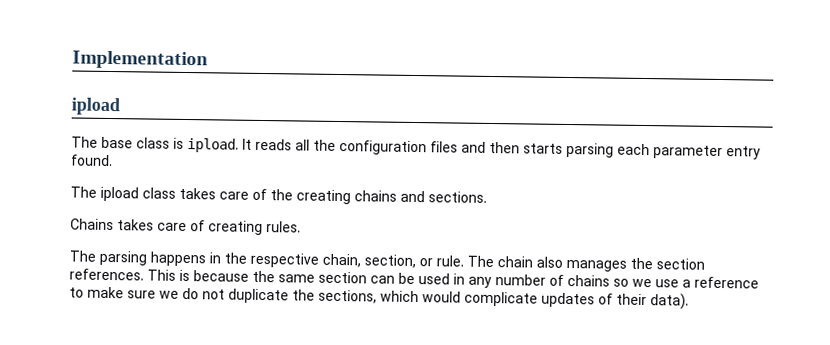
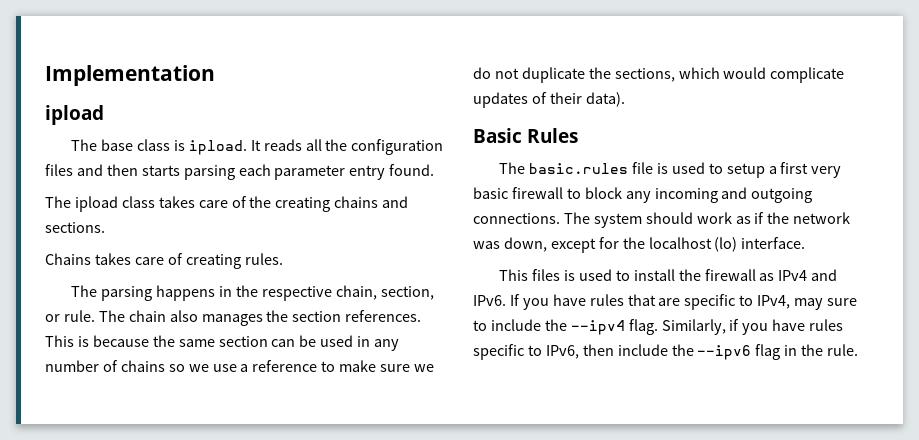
+ Basic Rules
+ The basic.rules file is used to setup a first very basic firewall to block any incoming and outgoing connections. The system should work as if the network was down, except for the localhost (lo) interface.
+ This files is used to install the firewall as IPv4 and IPv6. If you have rules that are specific to IPv4, may sure to include the --ipv4 flag. Similarly, if you have rules specific to IPv6, then include the --ipv6 flag in the rule.

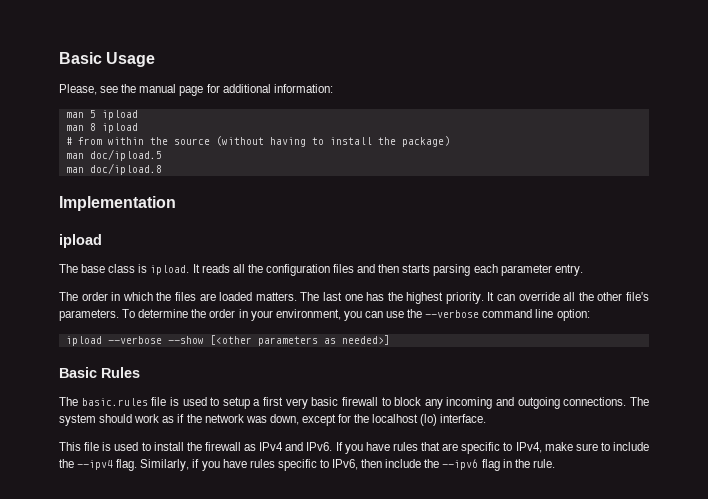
+ Basic Usage
+ Please, see the manual page for additional information:
+ man 5 ipload
+ man 8 ipload
+ # from within the source (without having to install the package)
+ man doc/ipload.5
+ man doc/ipload.8
- It reads all the configuration files and then starts parsing each parameter entry found.
- The ipload class takes care of the creating chains and sections.
- Chains takes care of creating rules.
- The parsing happens in the respective chain, section, or rule. The chain also manages the section references. This is because the same section can be used in any number of chains so we use a reference to make sure we do not duplicate the sections, which would complicate updates of their data).
+ It reads all the configuration files and then starts parsing each parameter entry.
+ The order in which the files are loaded matters. The last one has the highest priority. It can override all the other file's parameters. To determine the order in your environment, you can use the --verbose command line option:
+ ipload --verbose --show [<other parameters as needed>]
- This files is used to install the firewall as IPv4 and IPv6.
+ This file is used to install the firewall as IPv4 and IPv6.
- If you have rules that are specific to IPv4, may sure to include the --ipv4 flag.
+ If you have rules that are specific to IPv4, make sure to include the --ipv4 flag.

